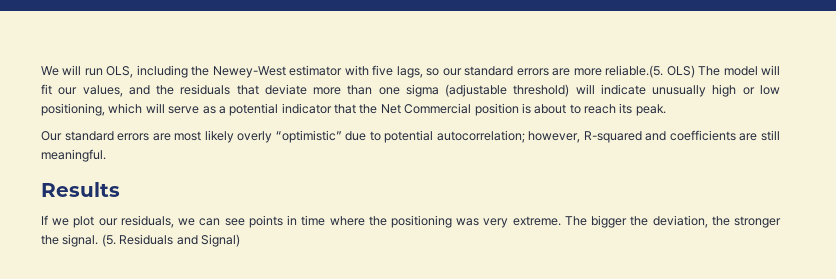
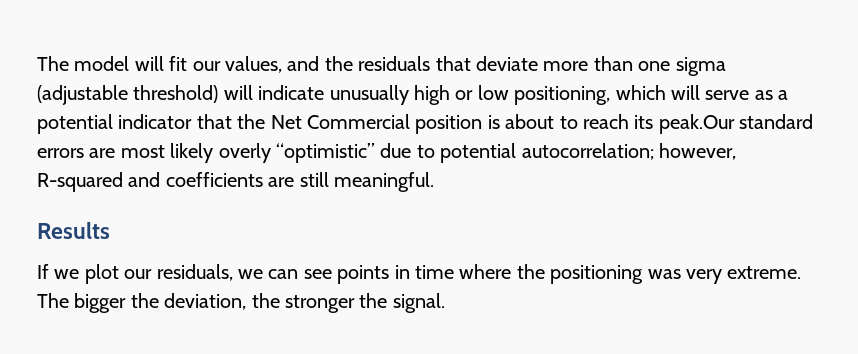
- We will run OLS, including the Newey-West estimator with five lags, so our standard errors are more reliable.(5. OLS) The model will fit our values, and the residuals that deviate more than one sigma (adjustable threshold) will indicate unusually high or low positioning, which will serve as a potential indicator that the Net Commercial position is about to reach its peak.
- Our standard errors are most likely overly “optimistic” due to potential autocorrelation; however, R-squared and coefficients are still meaningful.
+ The model will fit our values, and the residuals that deviate more than one sigma (adjustable threshold) will indicate unusually high or low positioning, which will serve as a potential indicator that the Net Commercial position is about to reach its peak.Our standard errors are most likely overly “optimistic” due to potential autocorrelation; however, R-squared and coefficients are still meaningful.
- (5. Residuals and Signal)

